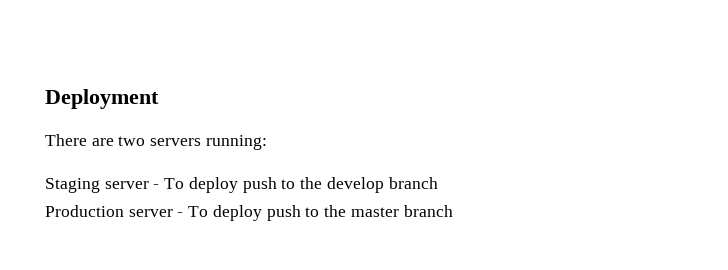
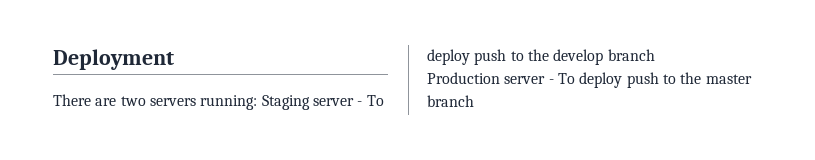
- There are two servers running:
- Staging server - To deploy push to the develop branch
+ There are two servers running: Staging server - To deploy push to the develop branch

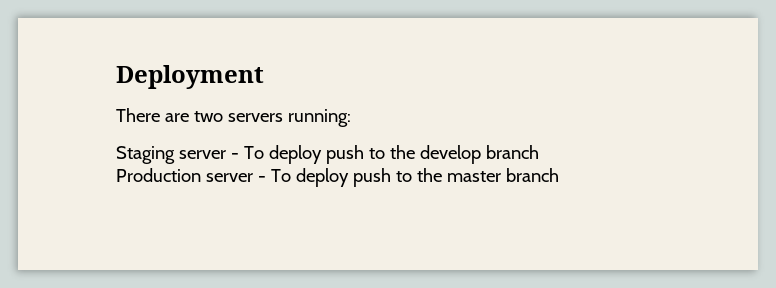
- There are two servers running: Staging server - To deploy push to the develop branch
+ There are two servers running:
+ Staging server - To deploy push to the develop branch

